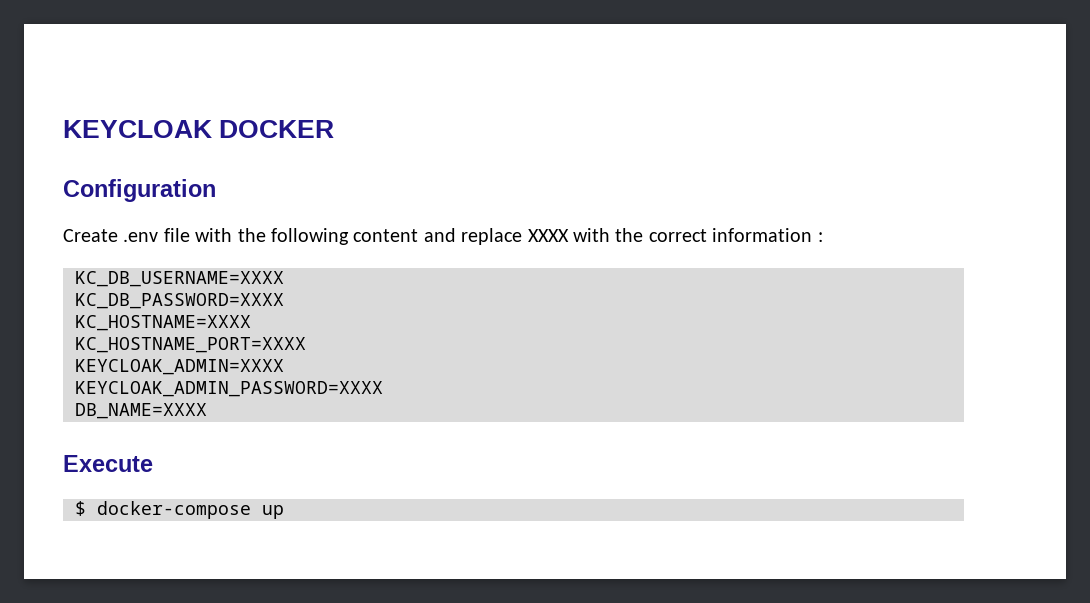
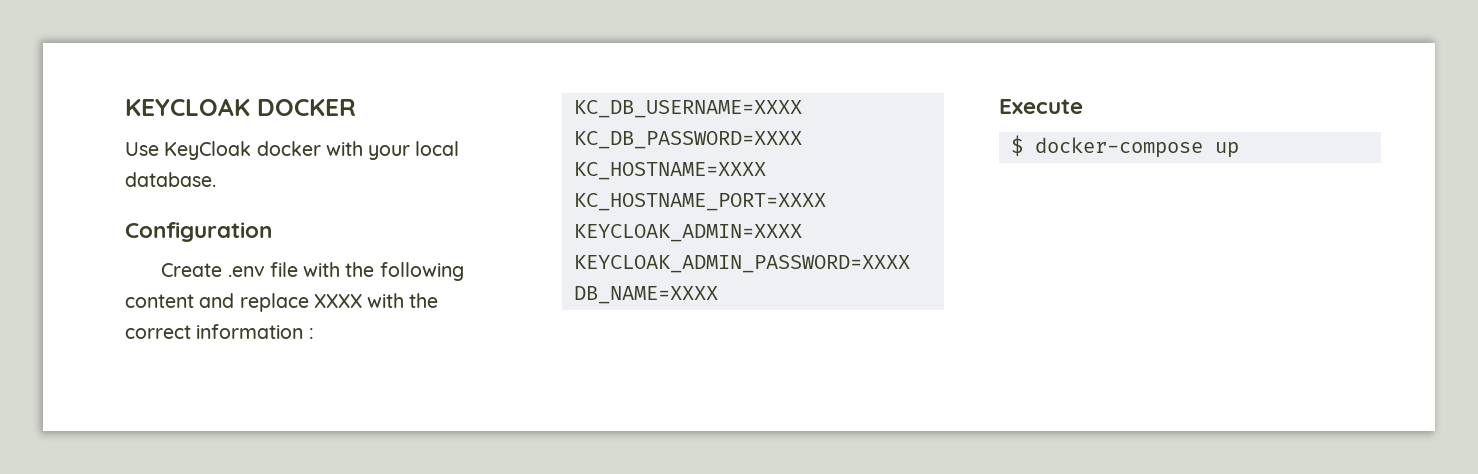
+ Use KeyCloak docker with your local database.

